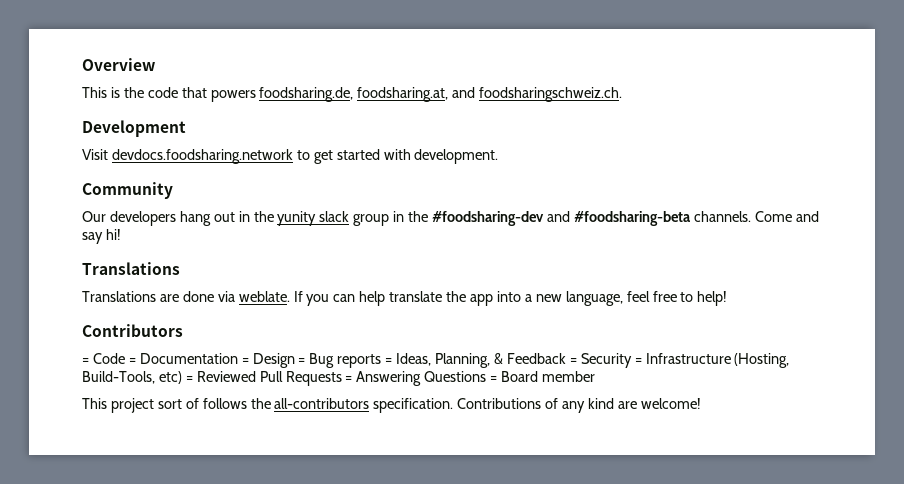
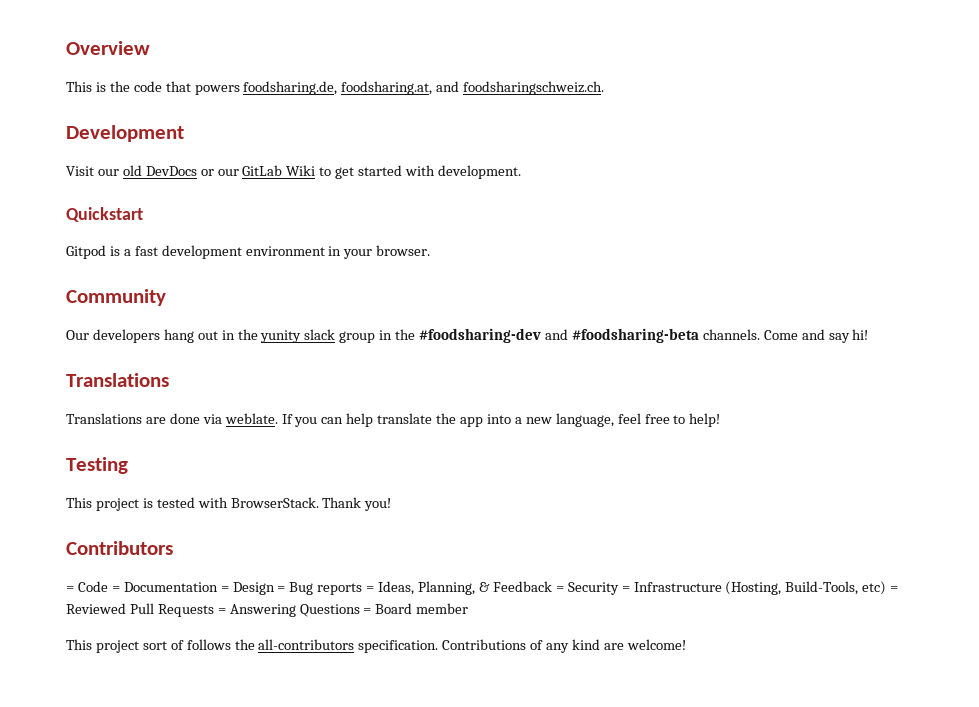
- Visit devdocs.foodsharing.network to get started with development.
+ Visit our old DevDocs or our GitLab Wiki to get started with development.
+ Quickstart
+ Gitpod is a fast development environment in your browser.
+ Testing
+ This project is tested with BrowserStack. Thank you!

